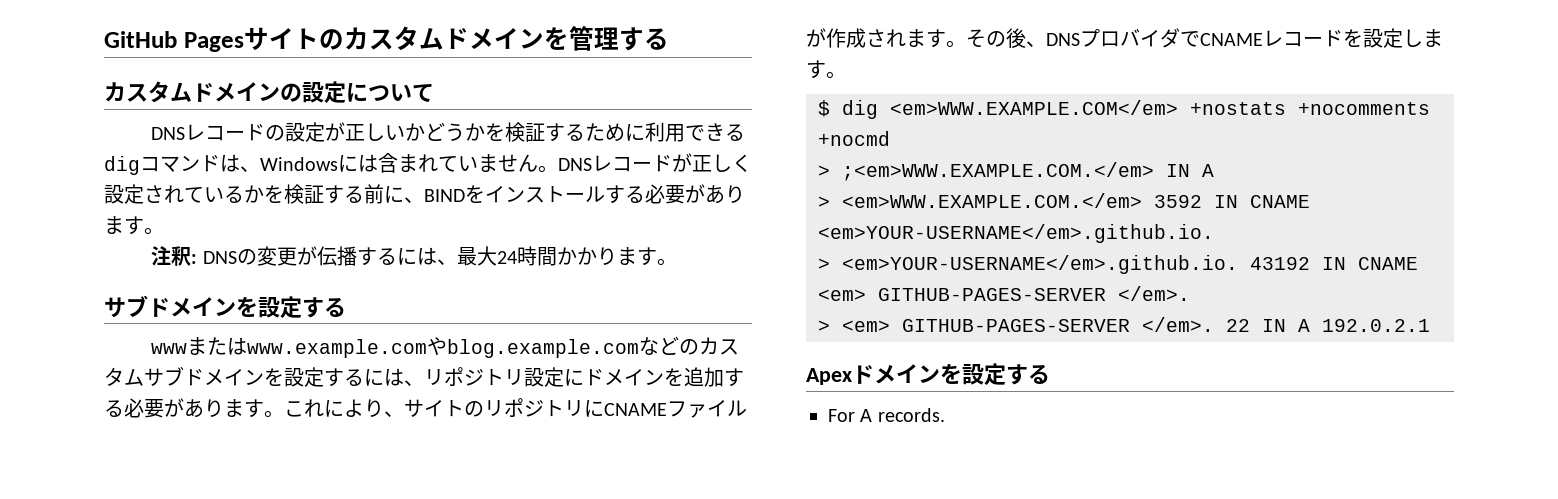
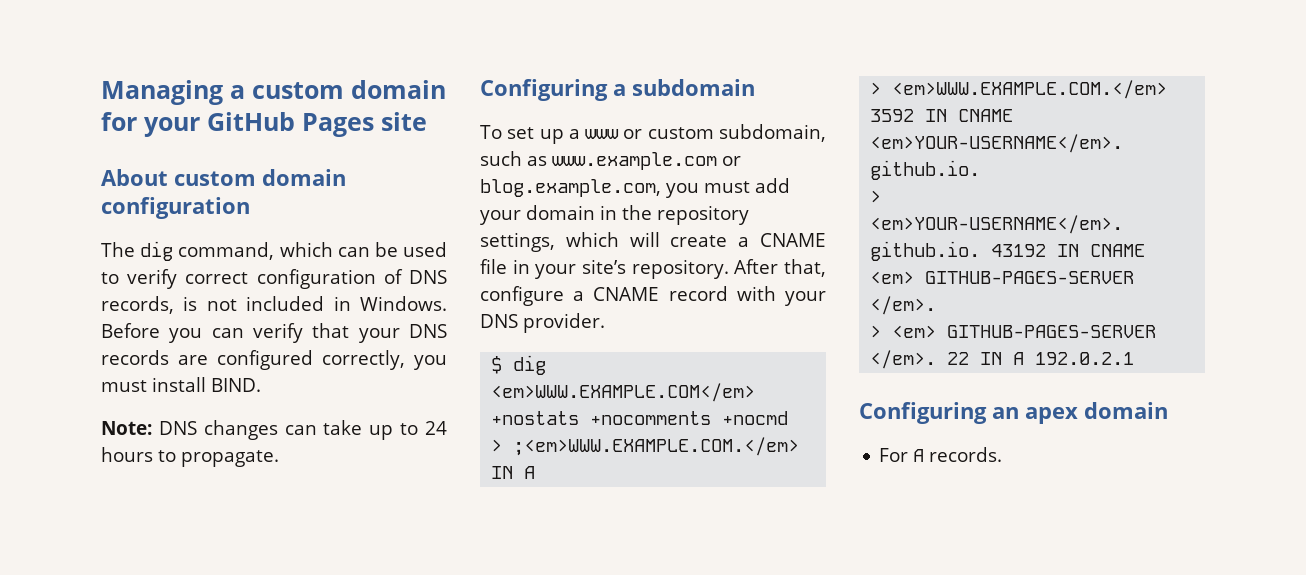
- GitHub Pagesサイトのカスタムドメインを管理する
- カスタムドメインの設定について
- DNSレコードの設定が正しいかどうかを検証するために利用できるdigコマンドは、Windowsには含まれていません。DNSレコードが正しく設定されているかを検証する前に、BINDをインストールする必要があります。
- 注釈: DNSの変更が伝播するには、最大24時間かかります。
- サブドメインを設定する
- wwwまたはwww.example.comやblog.example.comなどのカスタムサブドメインを設定するには、リポジトリ設定にドメインを追加する必要があります。これにより、サイトのリポジトリにCNAMEファイルが作成されます。その後、DNSプロバイダでCNAMEレコードを設定します。
+ Managing a custom domain for your GitHub Pages site
+ About custom domain configuration
+ The dig command, which can be used to verify correct configuration of DNS records, is not included in Windows. Before you can verify that your DNS records are configured correctly, you must install BIND.
+ Note: DNS changes can take up to 24 hours to propagate.
+ Configuring a subdomain
+ To set up a www or custom subdomain, such as www.example.com or blog.example.com, you must add your domain in the repository settings, which will create a CNAME file in your site’s repository. After that, configure a CNAME record with your DNS provider.
- Apexドメインを設定する
+ Configuring an apex domain

